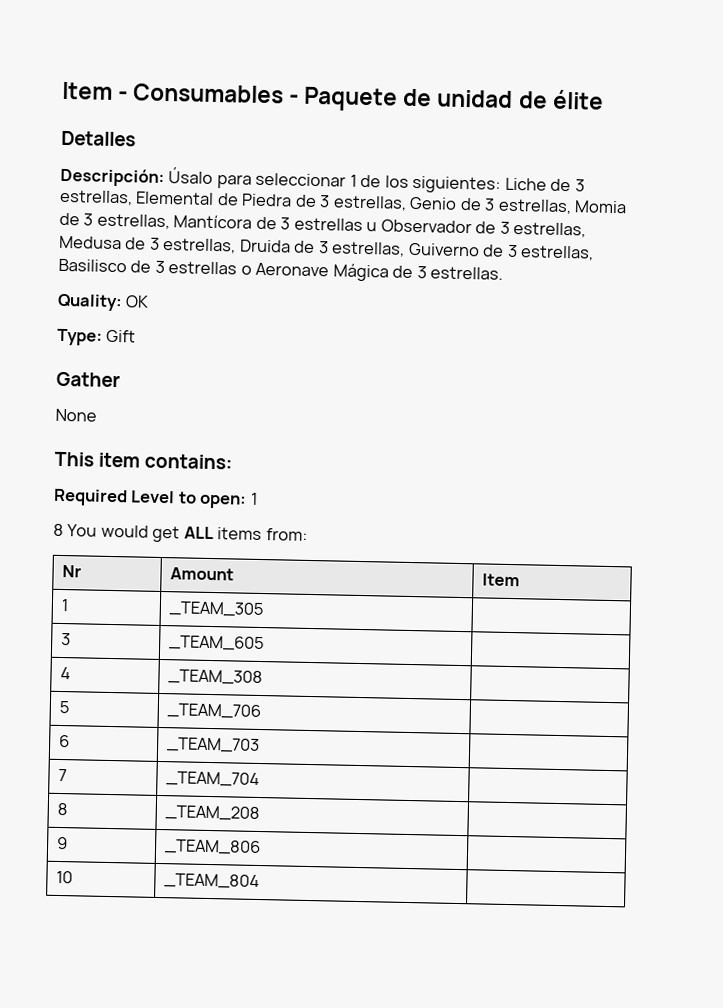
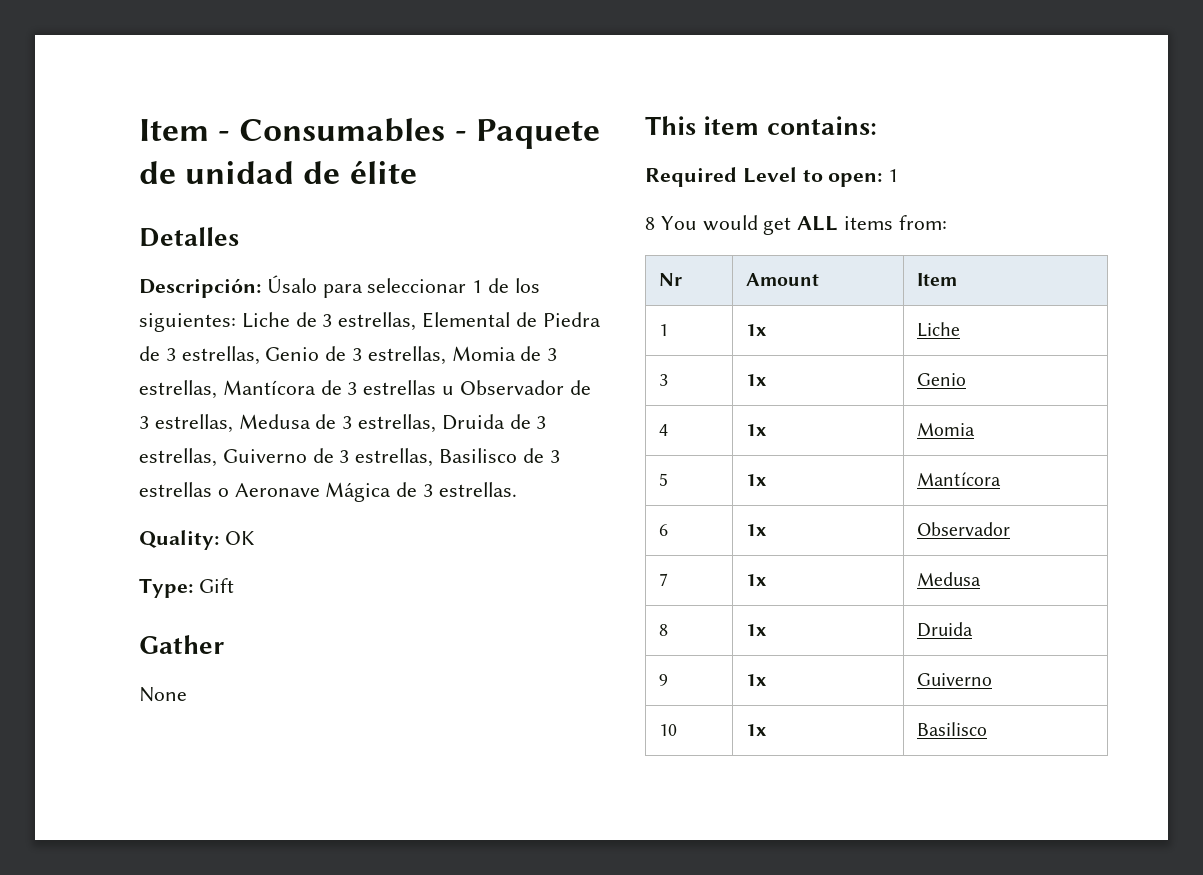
- 1 | _TEAM_305 |
+ 1 | 1x | Liche
- 3 | _TEAM_605 |
+ 3 | 1x | Genio
- 4 | _TEAM_308 |
+ 4 | 1x | Momia
- 5 | _TEAM_706 |
+ 5 | 1x | Mantícora
- 6 | _TEAM_703 |
+ 6 | 1x | Observador
- 7 | _TEAM_704 |
+ 7 | 1x | Medusa
- 8 | _TEAM_208 |
+ 8 | 1x | Druida
- 9 | _TEAM_806 |
+ 9 | 1x | Guiverno
- 10 | _TEAM_804 |
+ 10 | 1x | Basilisco

